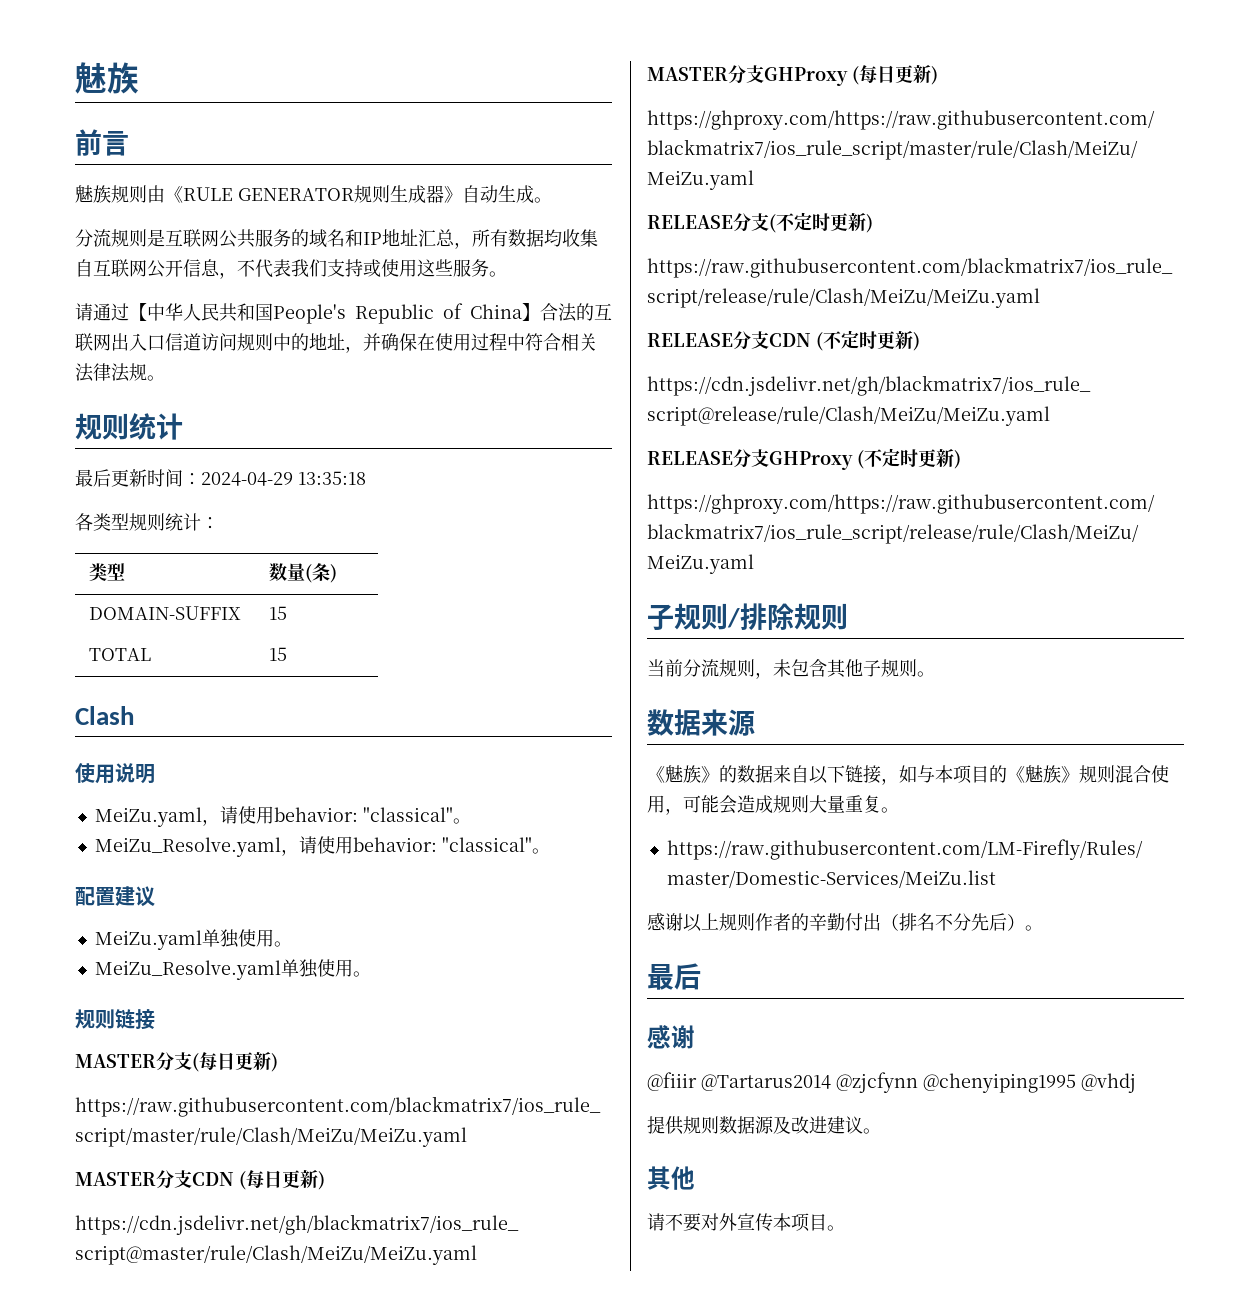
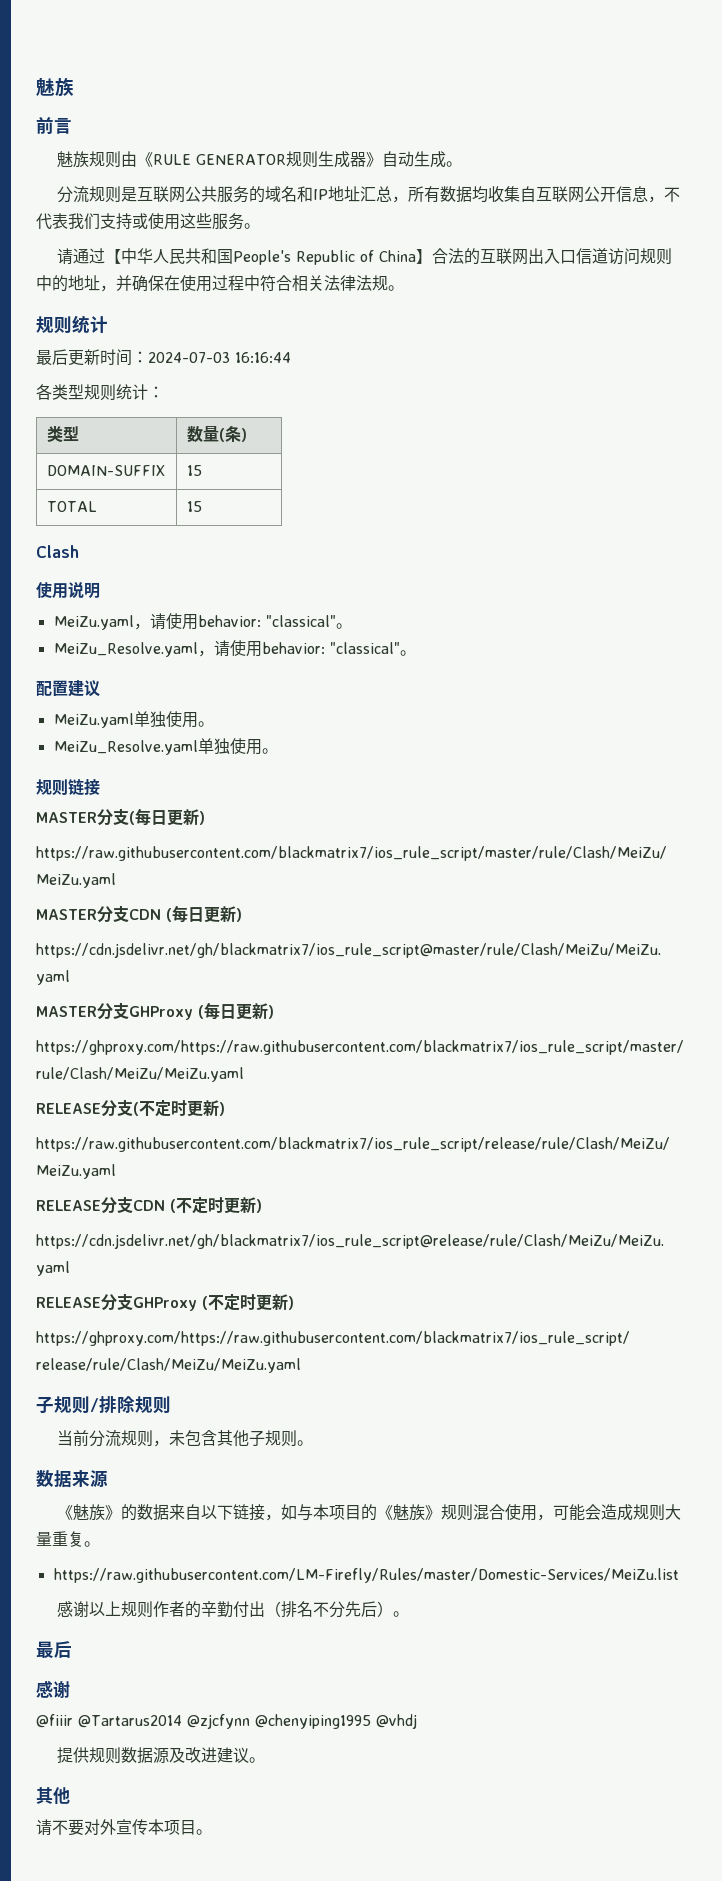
- 最后更新时间：2024-04-29 13:35:18
+ 最后更新时间：2024-07-03 16:16:44

